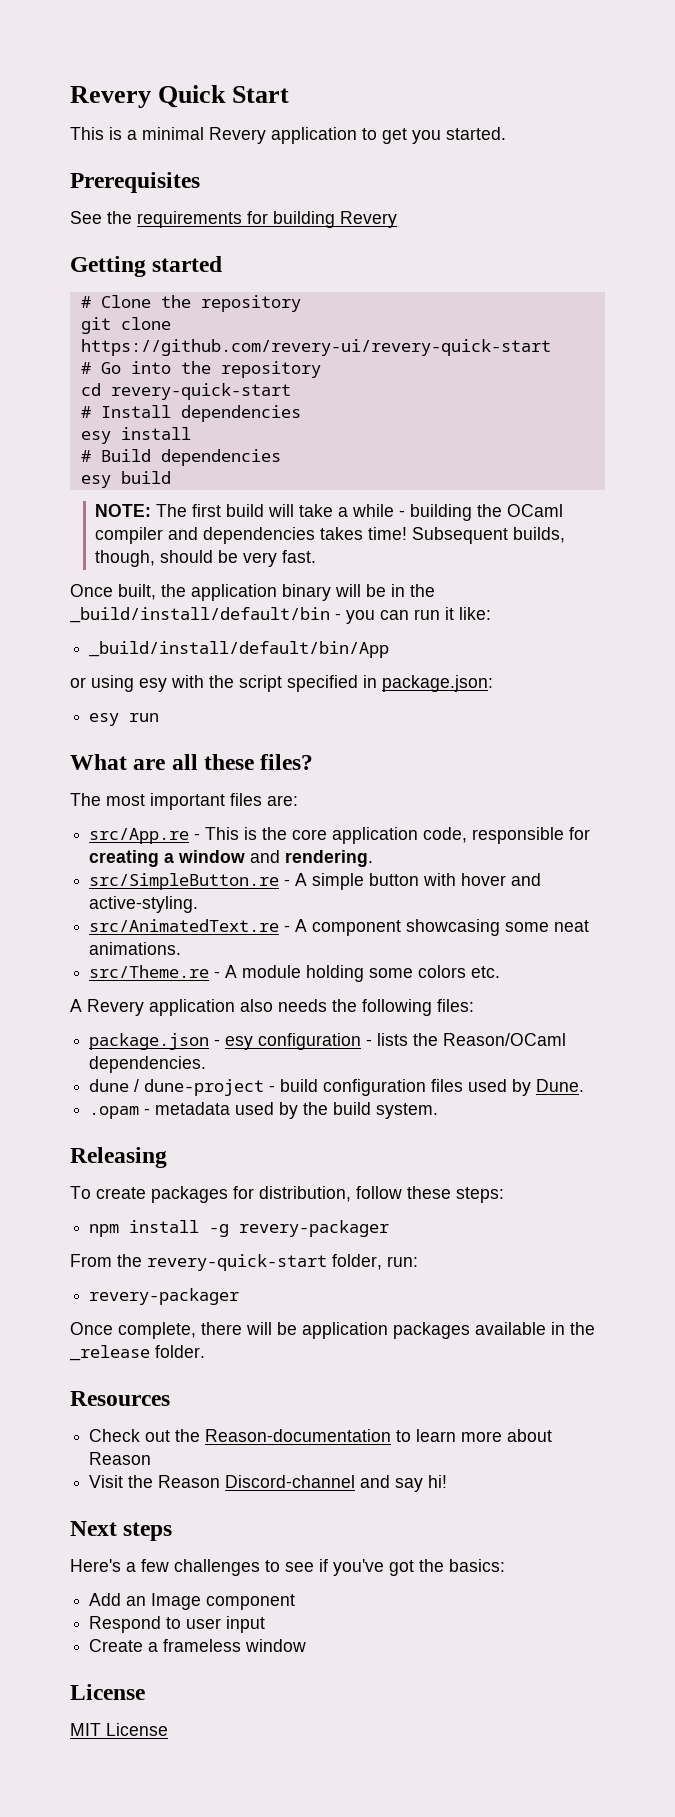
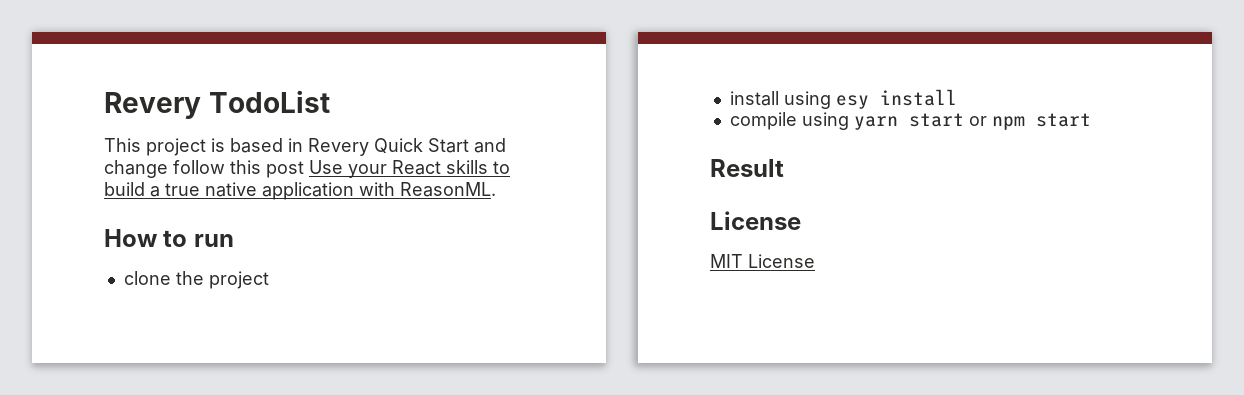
- Revery Quick Start
- This is a minimal Revery application to get you started.
- Prerequisites
- See the requirements for building Revery
- Getting started
- # Clone the repository
- git clone https://github.com/revery-ui/revery-quick-start
- # Go into the repository
- cd revery-quick-start
- # Install dependencies
- esy install
- # Build dependencies
- esy build
- NOTE: The first build will take a while - building the OCaml compiler and dependencies takes time! Subsequent builds, though, should be very fast.
- Once built, the application binary will be in the _build/install/default/bin - you can run it like:
- _build/install/default/bin/App
- or using esy with the script specified in package.json:
- esy run
- What are all these files?
- The most important files are:
- src/App.re - This is the core application code, responsible for creating a window and rendering.
- src/SimpleButton.re - A simple button with hover and active-styling.
- src/AnimatedText.re - A component showcasing some neat animations.
- src/Theme.re - A module holding some colors etc.
- A Revery application also needs the following files:
- package.json - esy configuration - lists the Reason/OCaml dependencies.
- dune / dune-project - build configuration files used by Dune.
- .opam - metadata used by the build system.
- Releasing
- To create packages for distribution, follow these steps:
- npm install -g revery-packager
- From the revery-quick-start folder, run:
- revery-packager
- Once complete, there will be application packages available in the _release folder.
- Resources
- Check out the Reason-documentation to learn more about Reason
- Visit the Reason Discord-channel and say hi!
- Next steps
- Here's a few challenges to see if you've got the basics:
- Add an Image component
- Respond to user input
- Create a frameless window
+ Revery TodoList
+ This project is based in Revery Quick Start and change follow this post Use your React skills to build a true native application with ReasonML.
+ How to run
+ clone the project
+ install using esy install
+ compile using yarn start or npm start
+ Result

